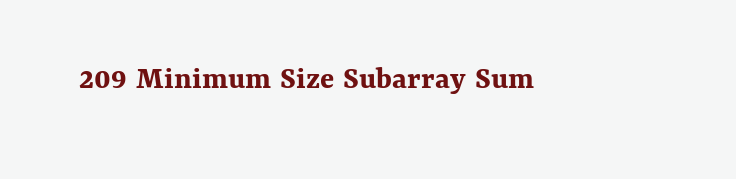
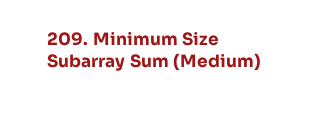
- 209 Minimum Size Subarray Sum
+ 209. Minimum Size Subarray Sum (Medium)

